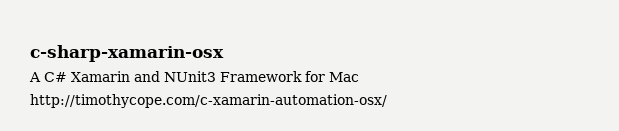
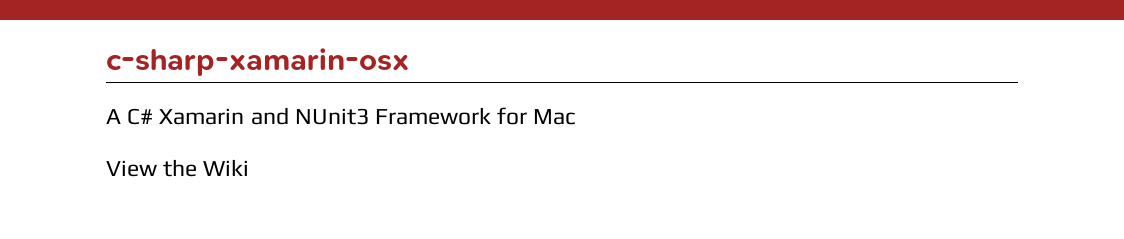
- http://timothycope.com/c-xamarin-automation-osx/
+ View the Wiki

